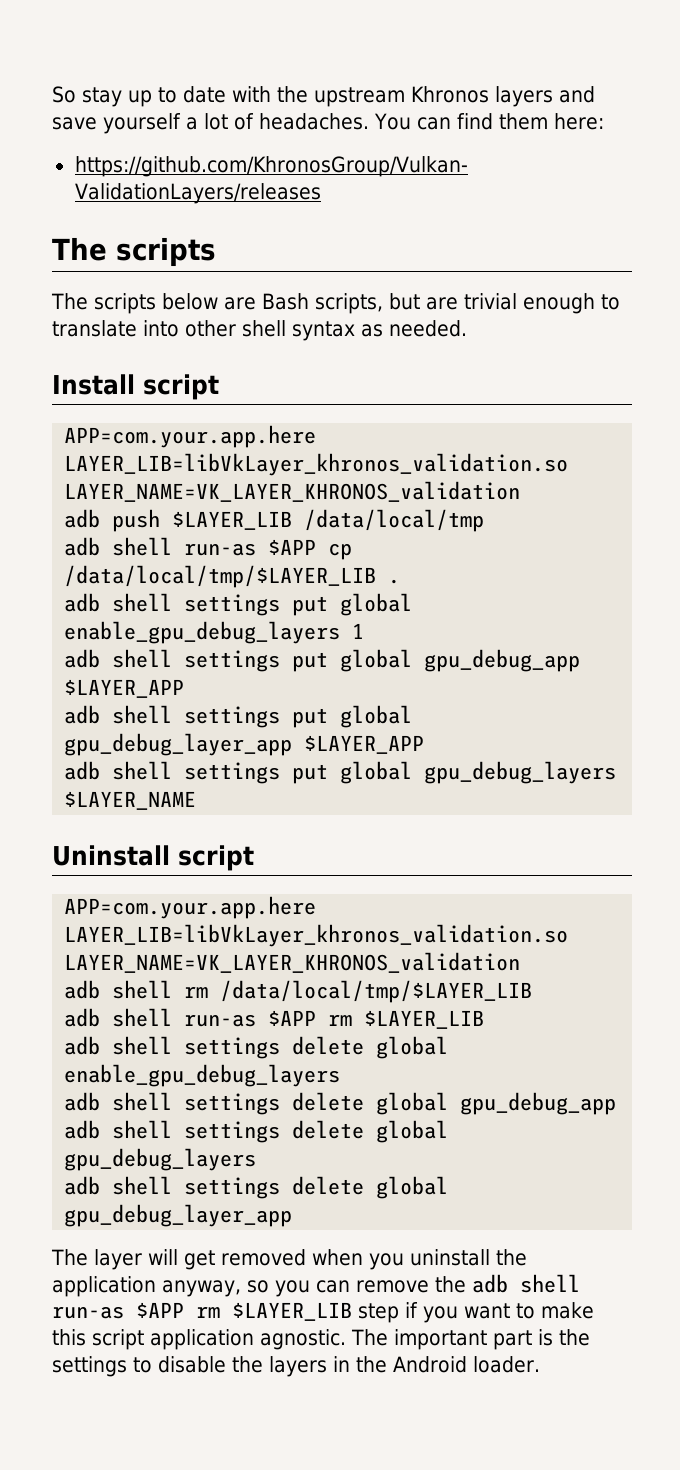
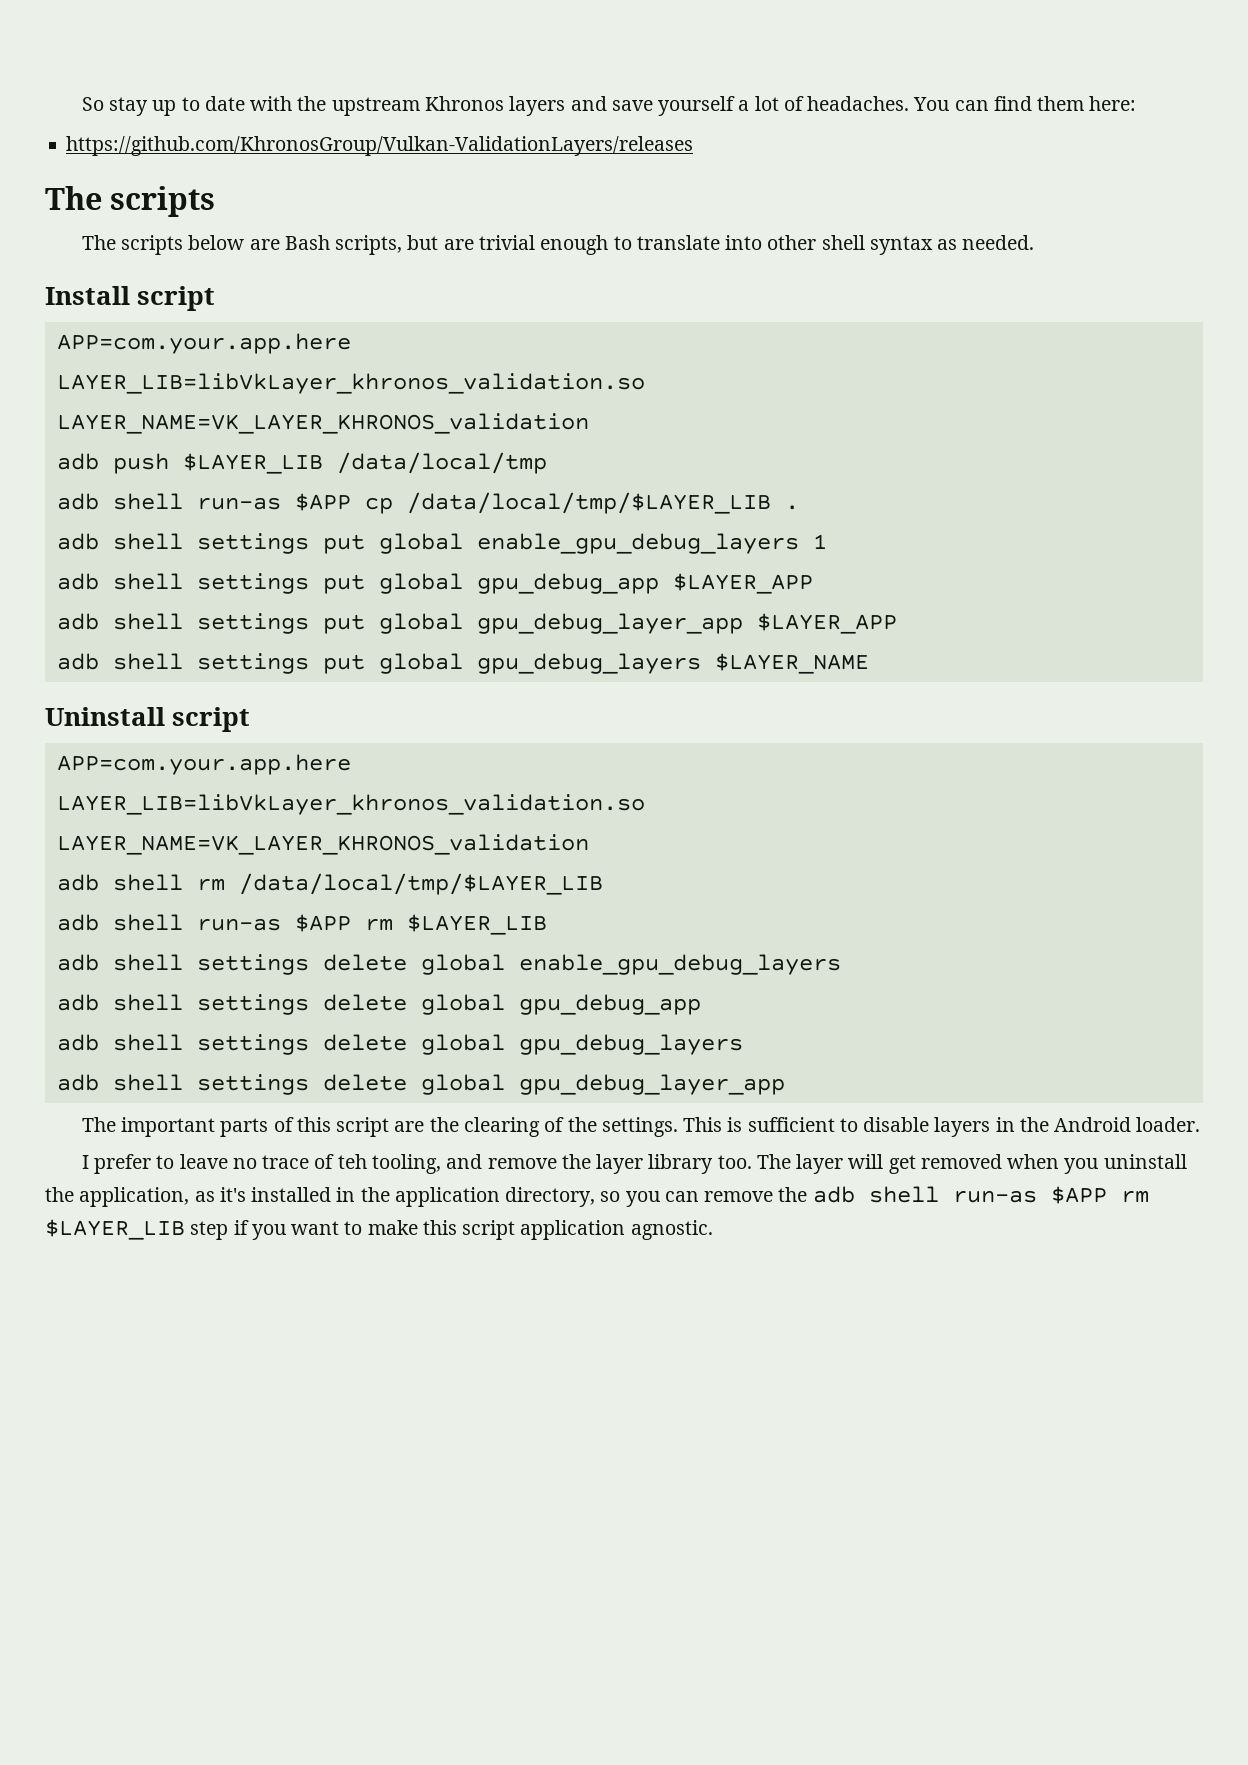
- The layer will get removed when you uninstall the application anyway, so you can remove the adb shell run-as $APP rm $LAYER_LIB step if you want to make this script application agnostic. The important part is the settings to disable the layers in the Android loader.
+ The important parts of this script are the clearing of the settings. This is sufficient to disable layers in the Android loader.
+ I prefer to leave no trace of teh tooling, and remove the layer library too. The layer will get removed when you uninstall the application, as it's installed in the application directory, so you can remove the adb shell run-as $APP rm $LAYER_LIB step if you want to make this script application agnostic.

